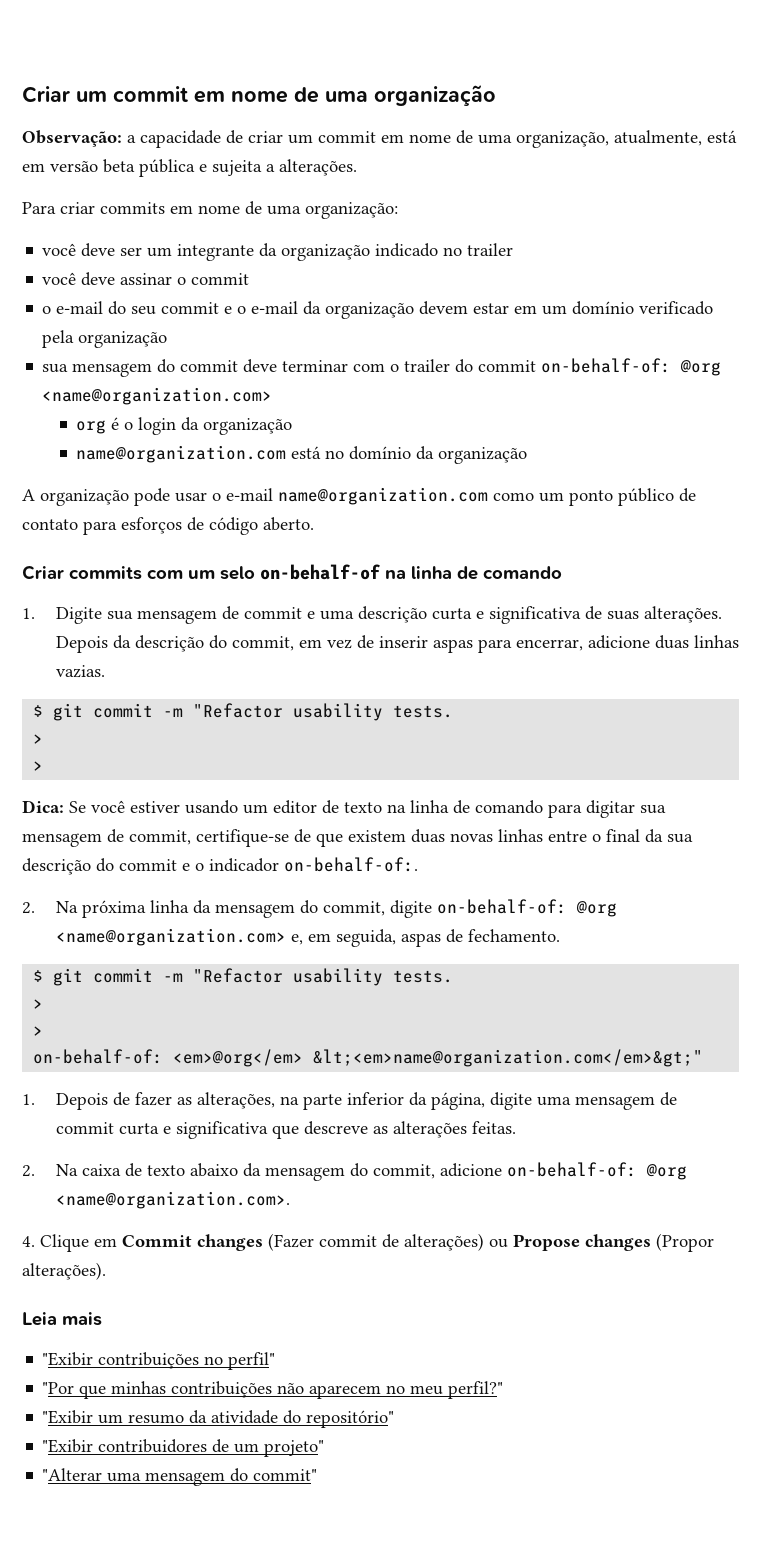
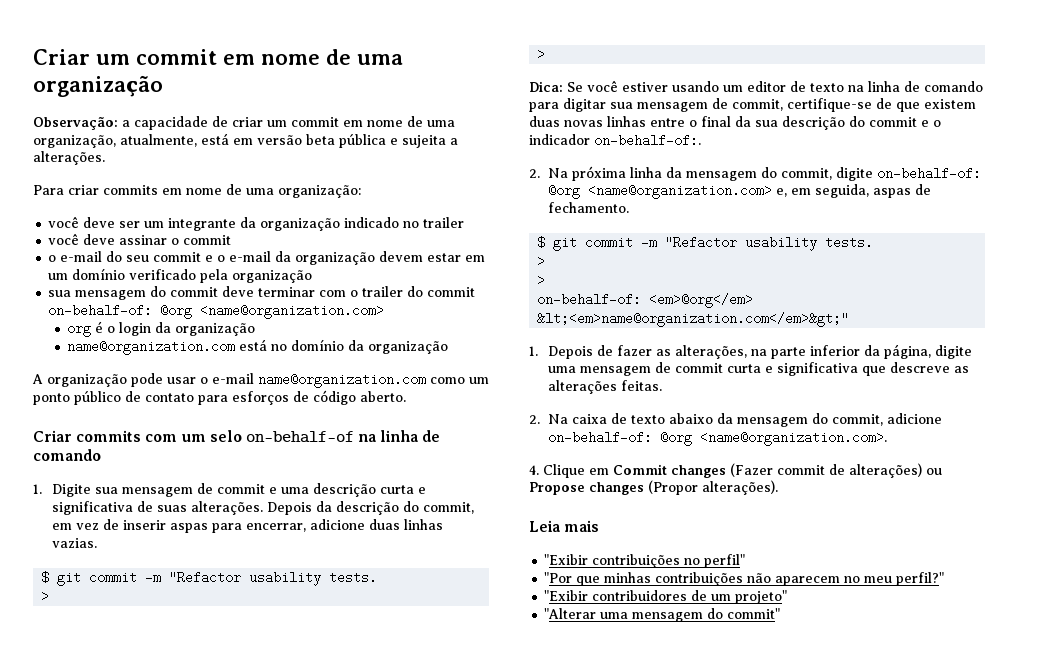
- "Exibir um resumo da atividade do repositório"

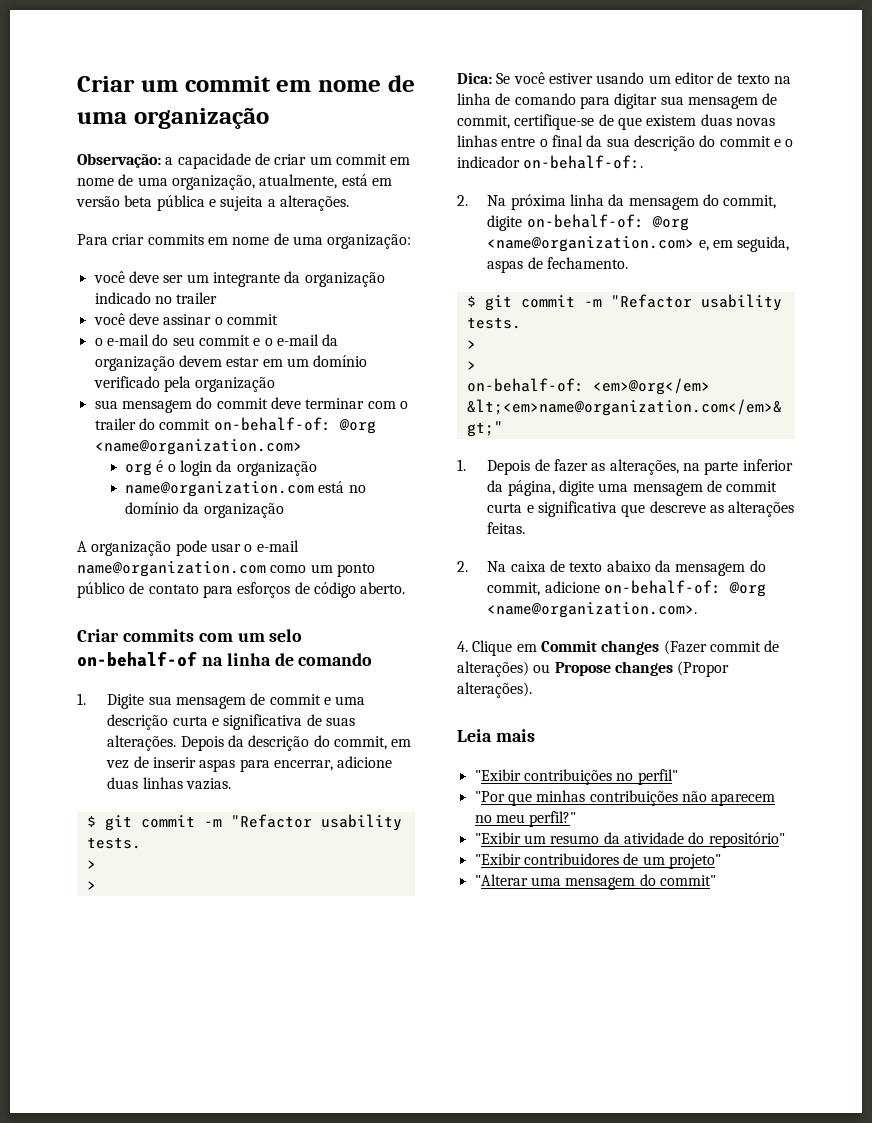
+ "Exibir um resumo da atividade do repositório"

